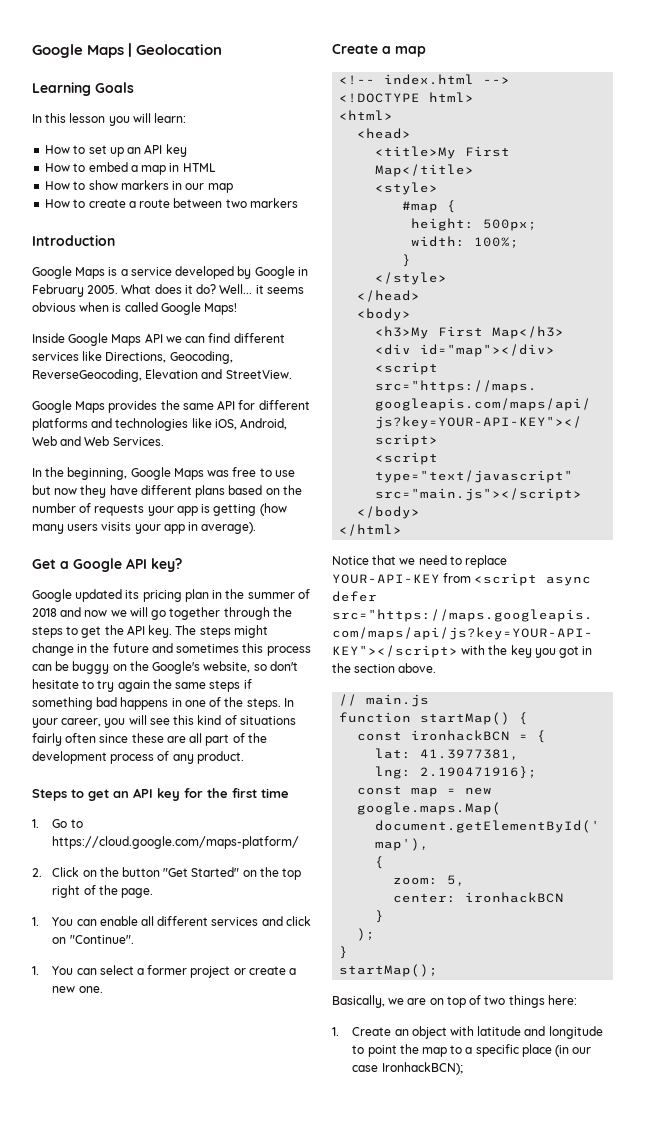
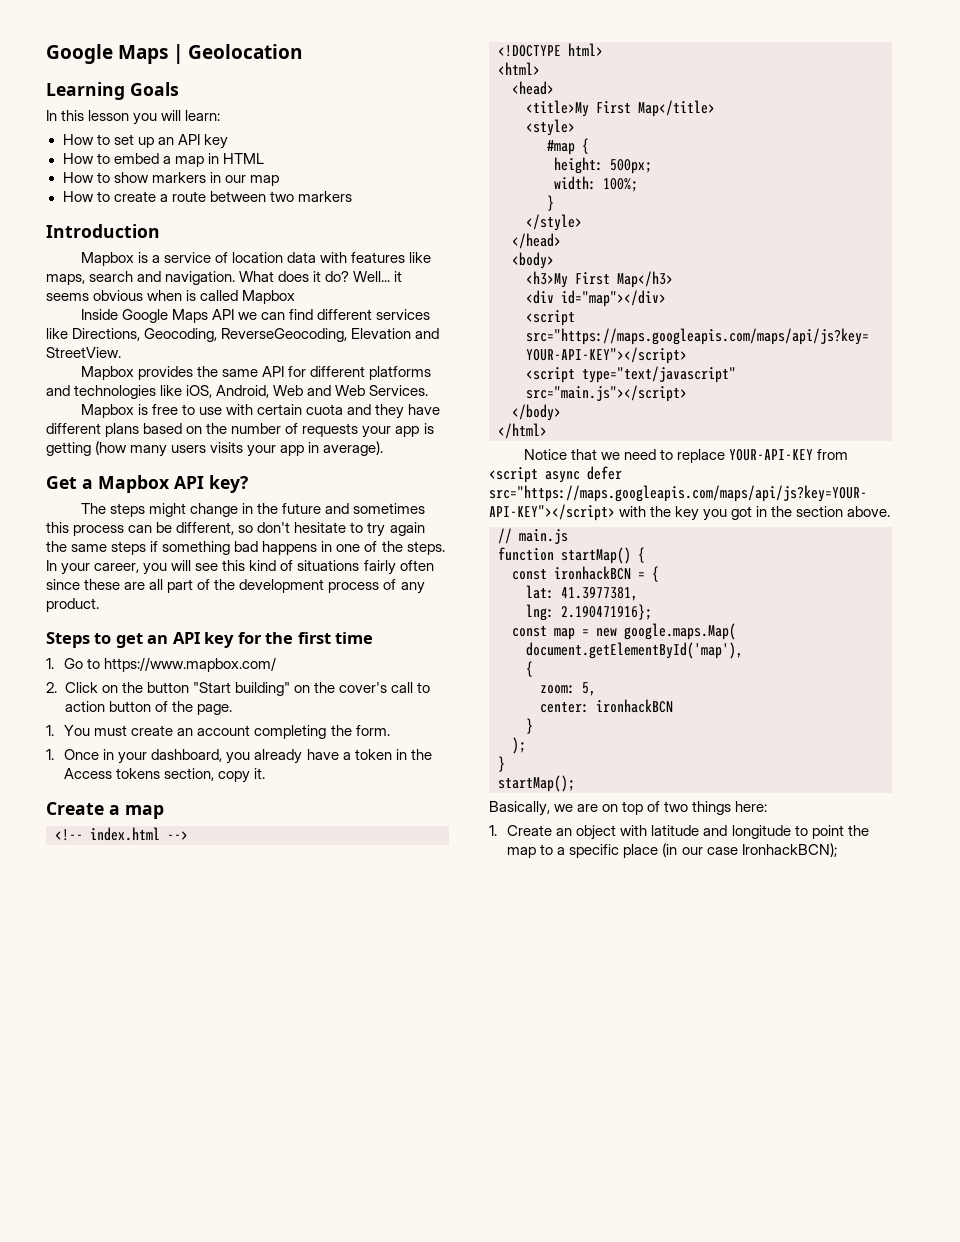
- Google Maps is a service developed by Google in February 2005.
+ Mapbox is a service of location data with features like maps, search and navigation.
- Well... it seems obvious when is called Google Maps!
+ Well... it seems obvious when is called Mapbox
- Google Maps provides the same API for different platforms and technologies like iOS, Android, Web and Web Services.
+ Mapbox provides the same API for different platforms and technologies like iOS, Android, Web and Web Services.
- In the beginning, Google Maps was free to use but now they have different plans based on the number of requests your app is getting (how many users visits your app in average).
+ Mapbox is free to use with certain cuota and they have different plans based on the number of requests your app is getting (how many users visits your app in average).
- Get a Google API key?
+ Get a Mapbox API key?
- Google updated its pricing plan in the summer of 2018 and now we will go together through the steps to get the API key. The steps might change in the future and sometimes this process can be buggy on the Google's website, so don't hesitate to try again the same steps if something bad happens in one of the steps.
+ The steps might change in the future and sometimes this process can be different, so don't hesitate to try again the same steps if something bad happens in one of the steps.
- 1. Go to https://cloud.google.com/maps-platform/
+ 1. Go to https://www.mapbox.com/
- 2. Click on the button "Get Started" on the top right of the page.
+ 2. Click on the button "Start building" on the cover's call to action button of the page.
- 1. You can enable all different services and click on "Continue".
- 1. You can select a former project or create a new one.
+ 1. You must create an account completing the form.
+ 1. Once in your dashboard, you already have a token in the Access tokens section, copy it.

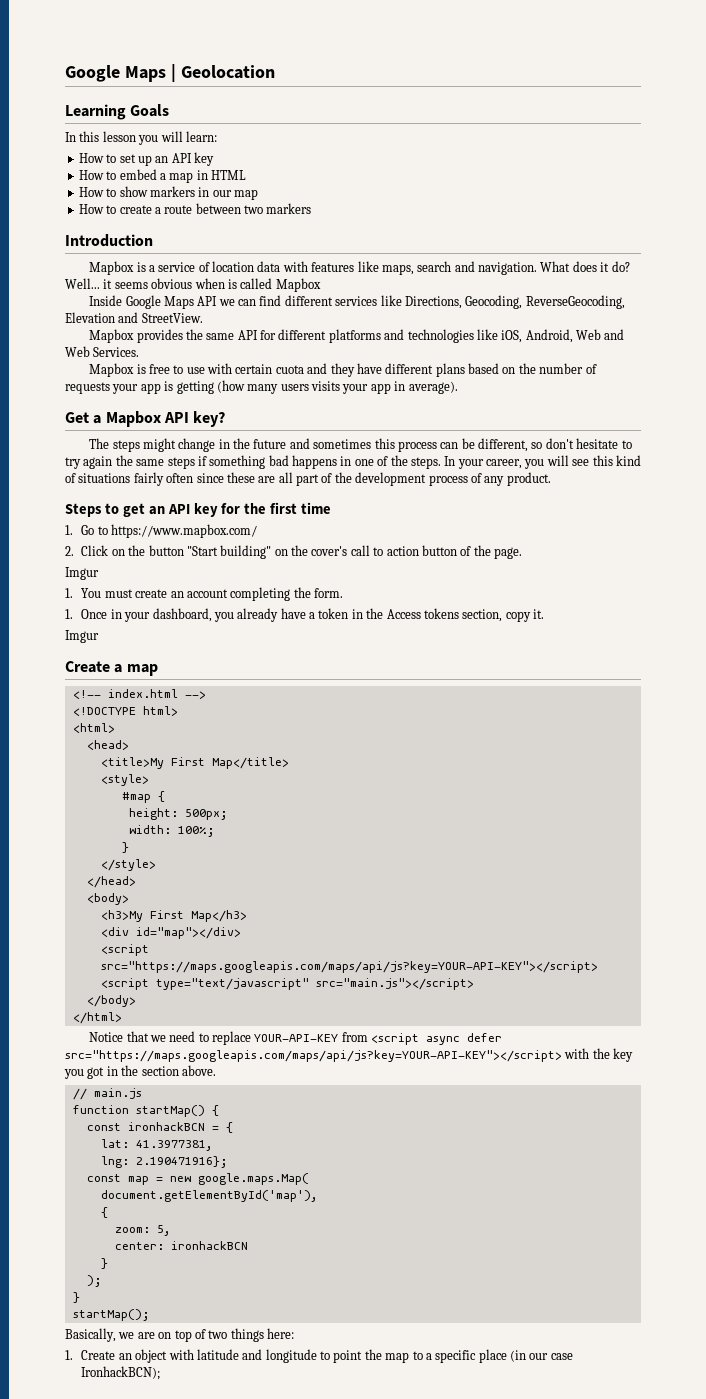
  2. Click on the button "Start building" on the cover's call to action button of the page.
+ Imgur
  1. Once in your dashboard, you already have a token in the Access tokens section, copy it.
+ Imgur

